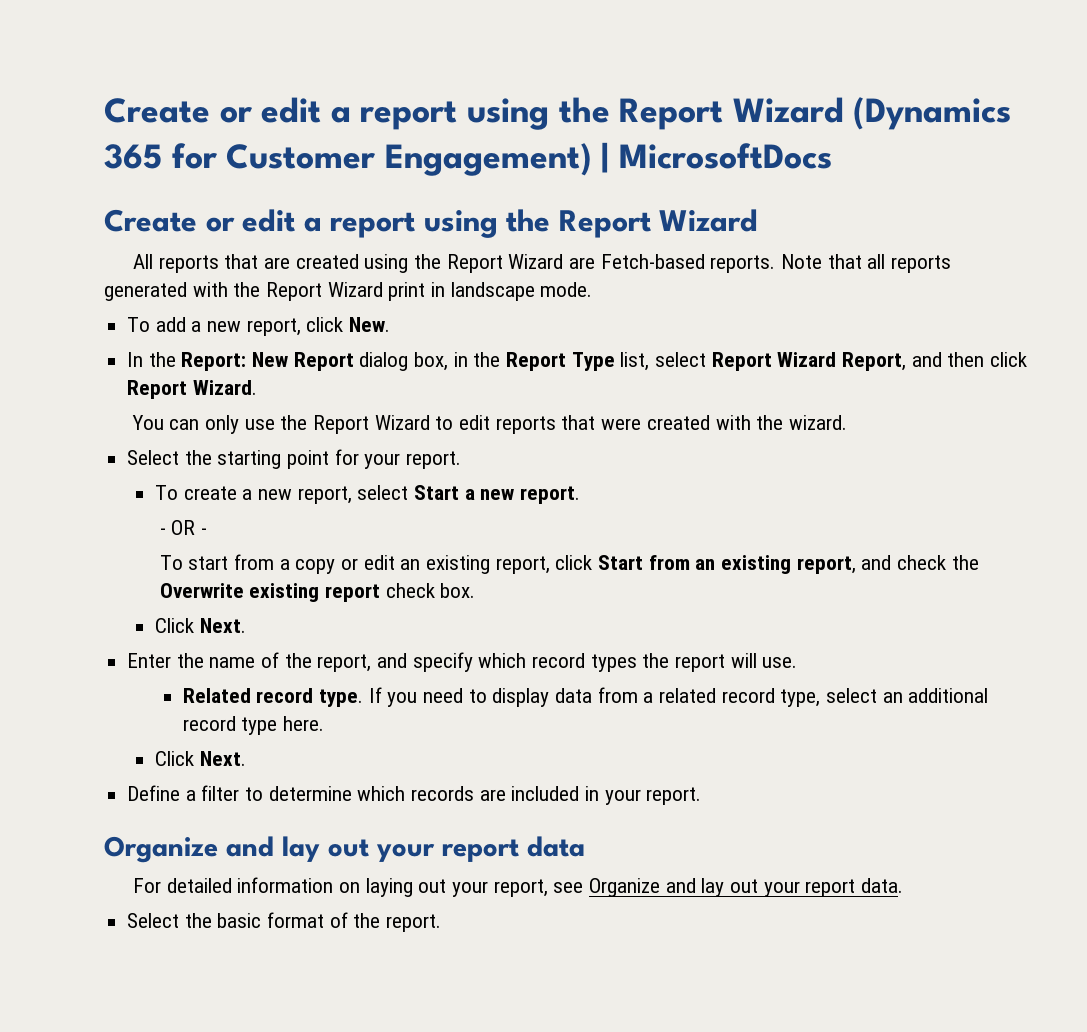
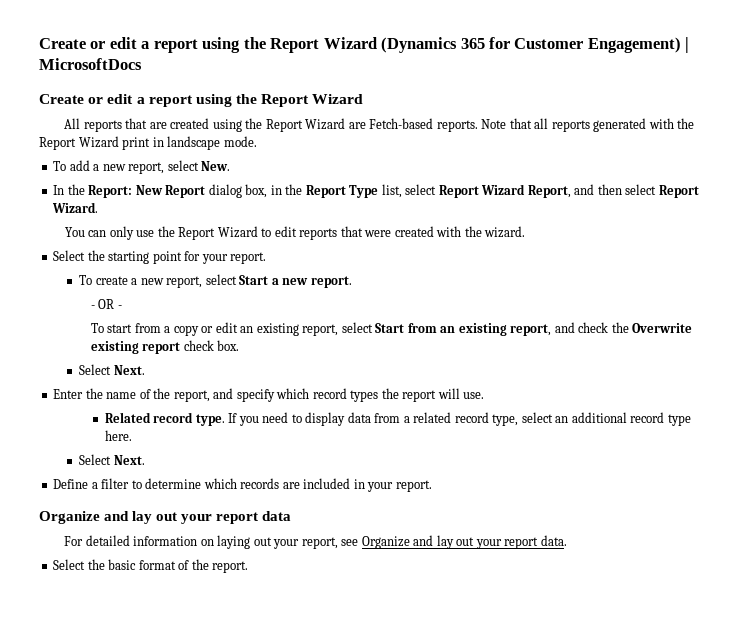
- To add a new report, click New.
+ To add a new report, select New.
- In the Report: New Report dialog box, in the Report Type list, select Report Wizard Report, and then click Report Wizard.
+ In the Report: New Report dialog box, in the Report Type list, select Report Wizard Report, and then select Report Wizard.
- To start from a copy or edit an existing report, click Start from an existing report, and check the Overwrite existing report check box.
- Click Next.
+ To start from a copy or edit an existing report, select Start from an existing report, and check the Overwrite existing report check box.
+ Select Next.
  If you need to display data from a related record type, select an additional record type here.
- Click Next.
+ Select Next.

